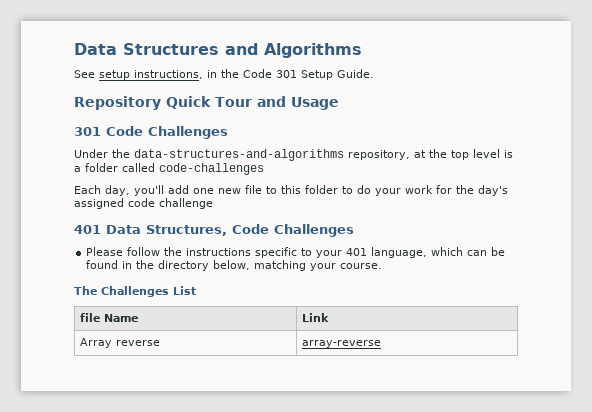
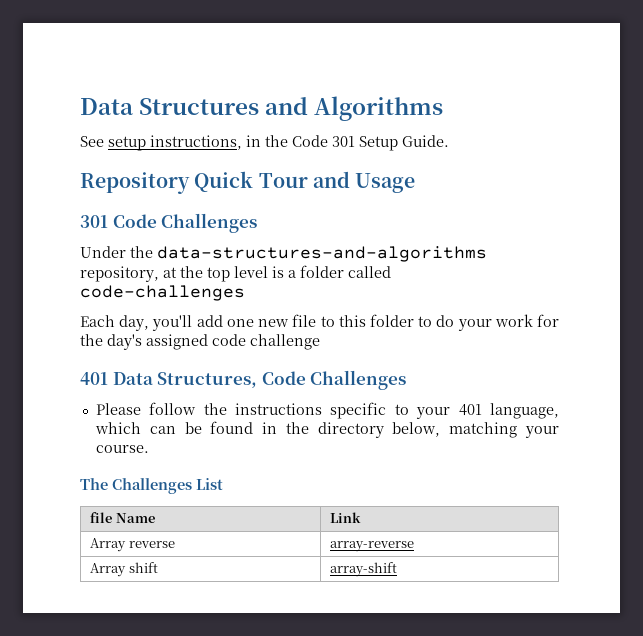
+ Array shift | array-shift

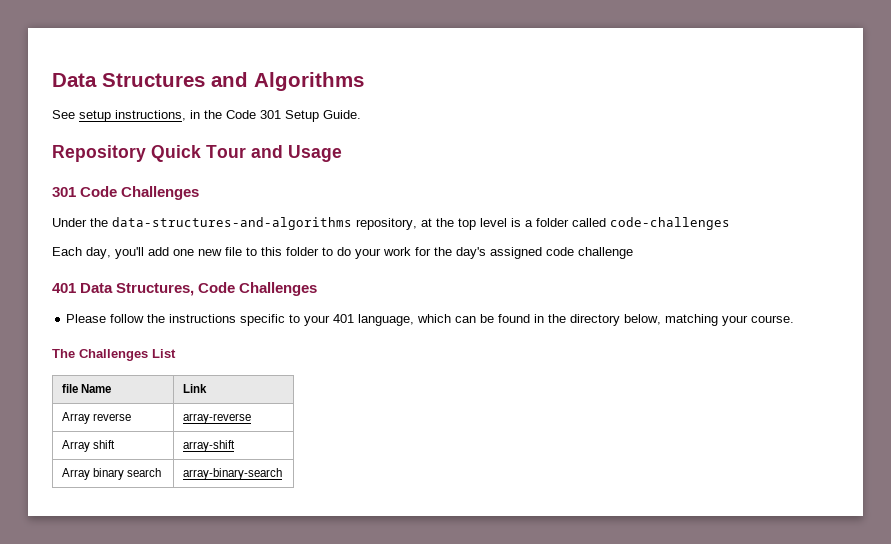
+ Array binary search | array-binary-search

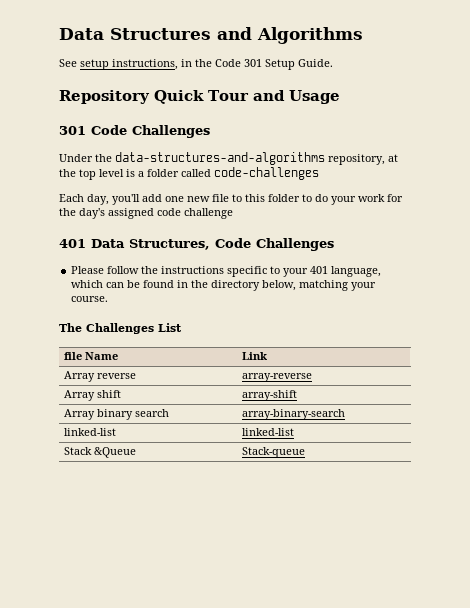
+ linked-list | linked-list
+ Stack &Queue | Stack-queue

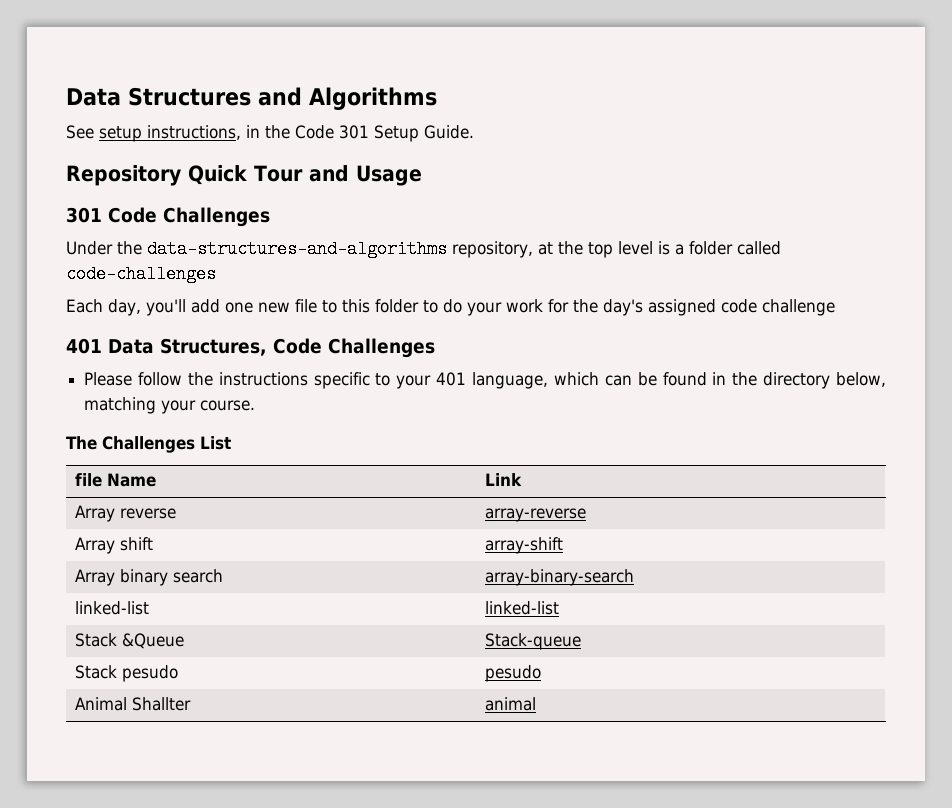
+ Stack pesudo | pesudo
+ Animal Shallter | animal

